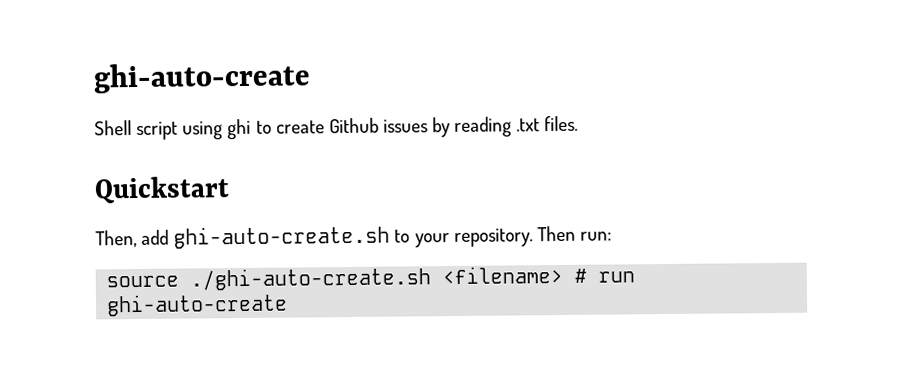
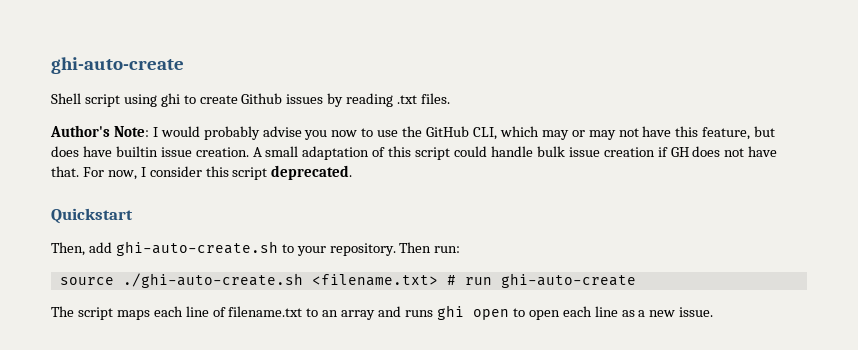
+ Author's Note: I would probably advise you now to use the GitHub CLI, which may or may not have this feature, but does have builtin issue creation. A small adaptation of this script could handle bulk issue creation if GH does not have that. For now, I consider this script deprecated.
- source ./ghi-auto-create.sh <filename> # run ghi-auto-create
+ source ./ghi-auto-create.sh <filename.txt> # run ghi-auto-create
+ The script maps each line of filename.txt to an array and runs ghi open to open each line as a new issue.

